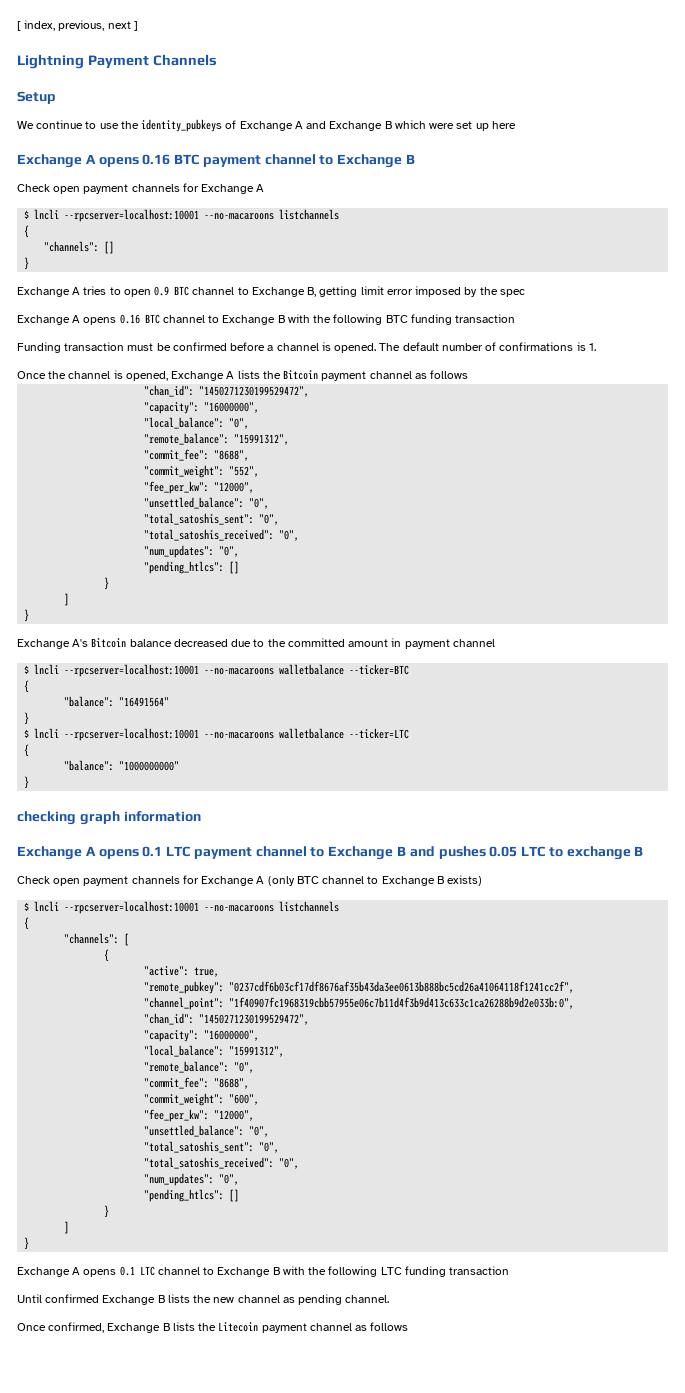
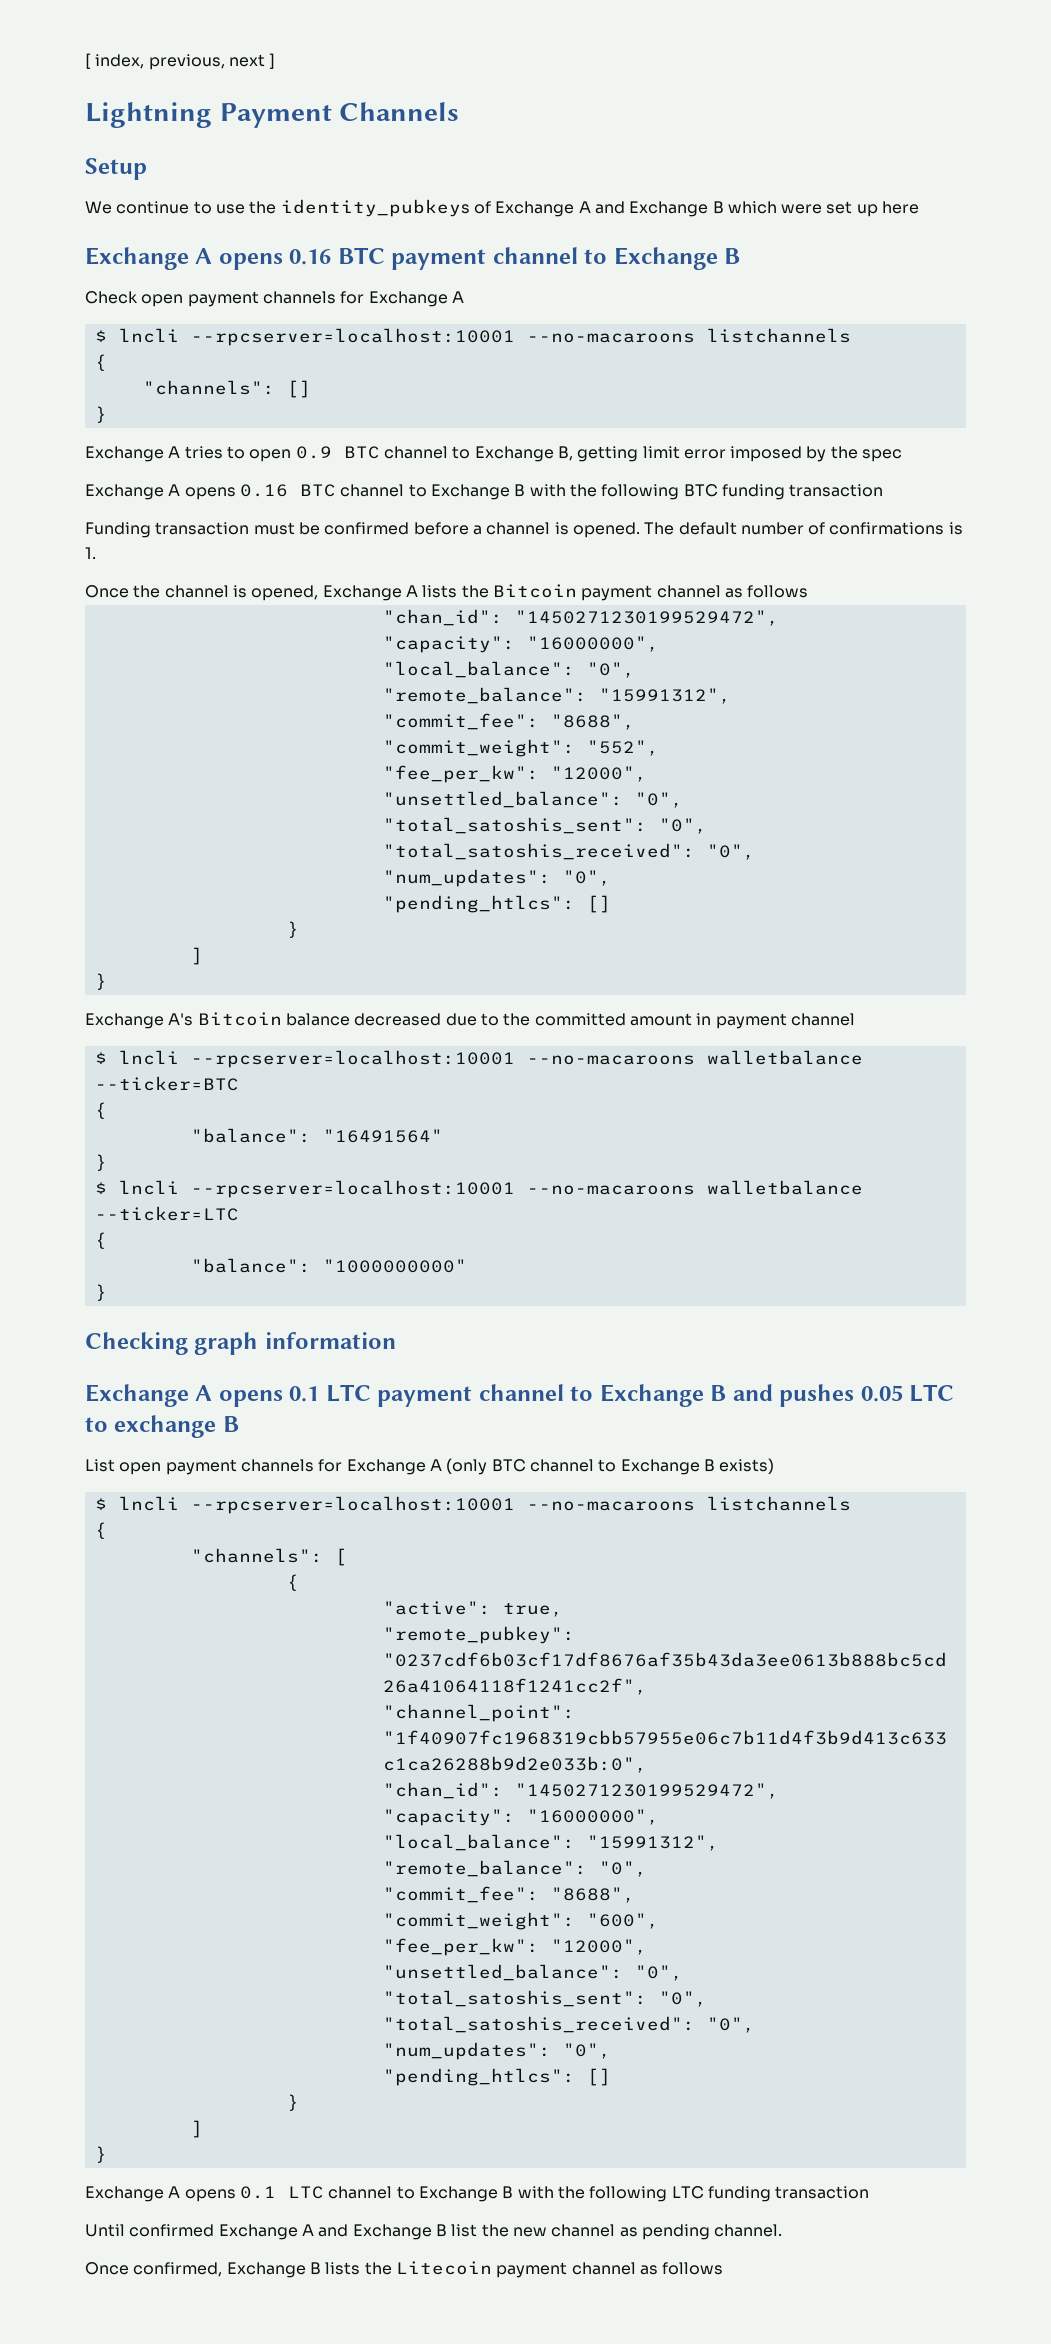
- checking graph information
+ Checking graph information
- Check open payment channels for Exchange A (only BTC channel to Exchange B exists)
+ List open payment channels for Exchange A (only BTC channel to Exchange B exists)
- Until confirmed Exchange B lists the new channel as pending channel.
+ Until confirmed Exchange A and Exchange B list the new channel as pending channel.

